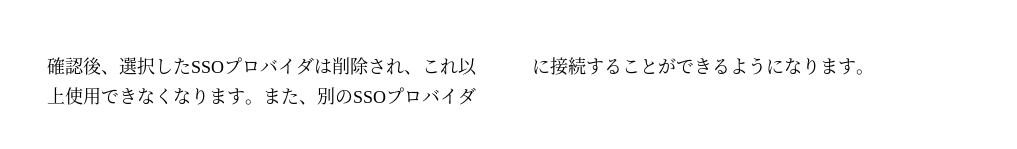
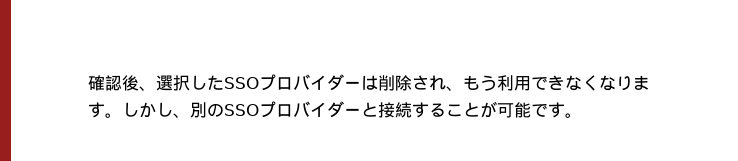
- 確認後、選択したSSOプロバイダは削除され、これ以上使用できなくなります。
+ 確認後、選択したSSOプロバイダーは削除され、もう利用できなくなります。
- また、別のSSOプロバイダに接続することができるようになります。
+ しかし、別のSSOプロバイダーと接続することが可能です。

